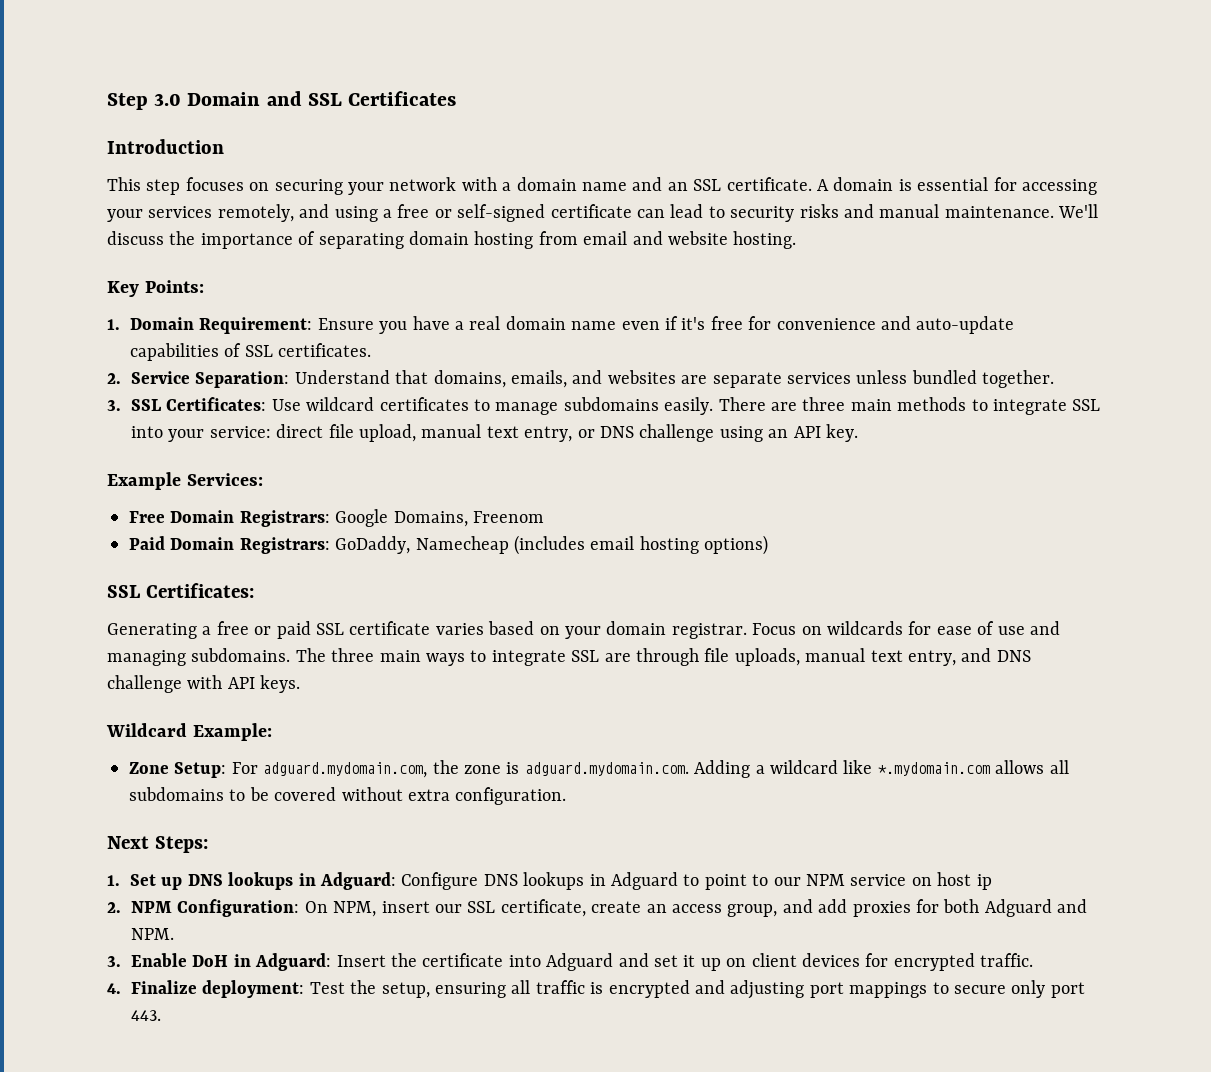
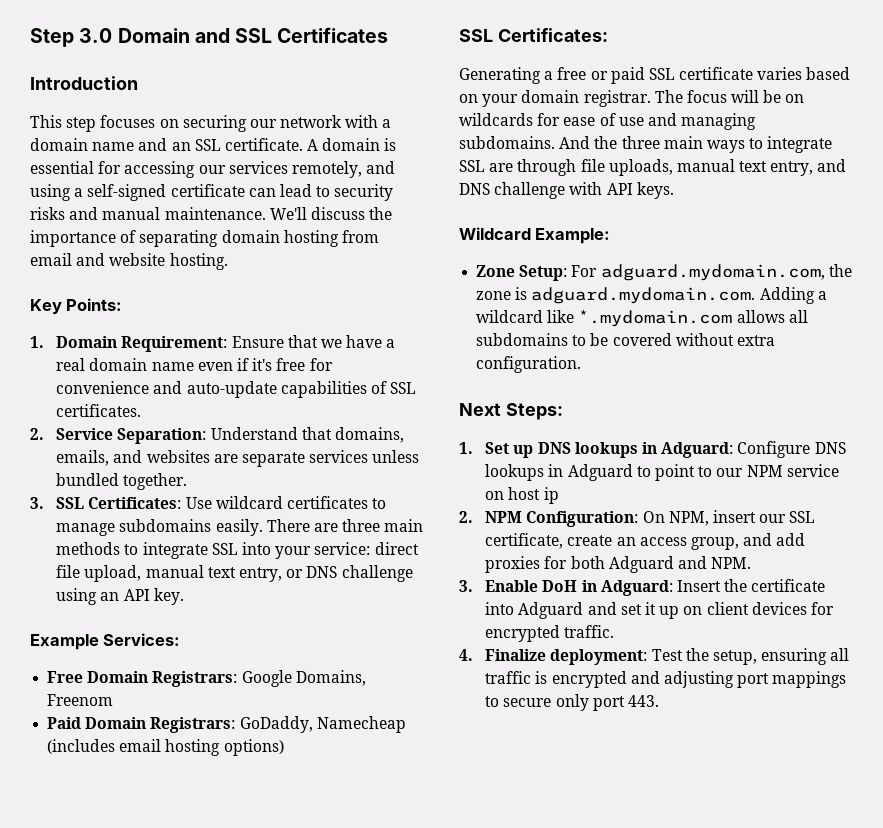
- This step focuses on securing your network with a domain name and an SSL certificate.
+ This step focuses on securing our network with a domain name and an SSL certificate.
- A domain is essential for accessing your services remotely, and using a free or self-signed certificate can lead to security risks and manual maintenance.
+ A domain is essential for accessing our services remotely, and using a self-signed certificate can lead to security risks and manual maintenance.
- 1. Domain Requirement: Ensure you have a real domain name even if it's free for convenience and auto-update capabilities of SSL certificates.
+ 1. Domain Requirement: Ensure that we have a real domain name even if it's free for convenience and auto-update capabilities of SSL certificates.
- Focus on wildcards for ease of use and managing subdomains.
+ The focus will be on wildcards for ease of use and managing subdomains.
- The three main ways to integrate SSL are through file uploads, manual text entry, and DNS challenge with API keys.
+ And the three main ways to integrate SSL are through file uploads, manual text entry, and DNS challenge with API keys.

